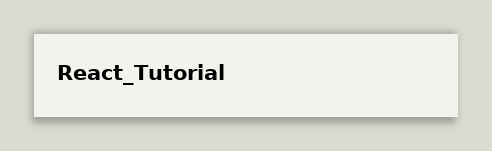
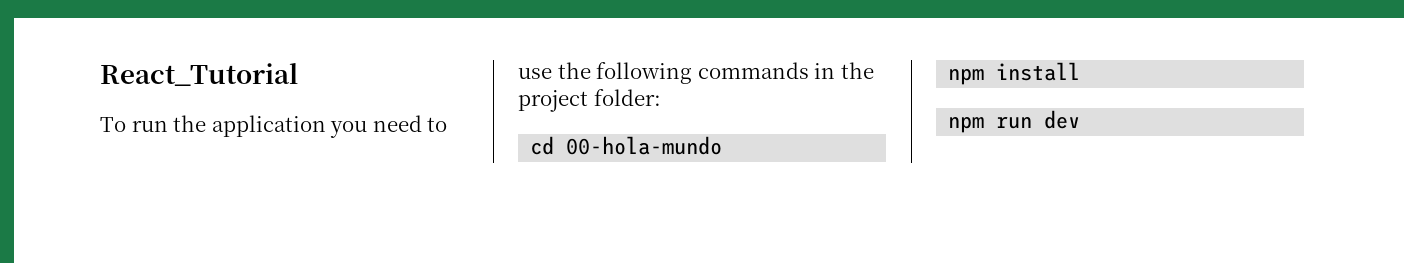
+ To run the application you need to use the following commands in the project folder:
+ cd 00-hola-mundo
+ npm install
+ npm run dev

